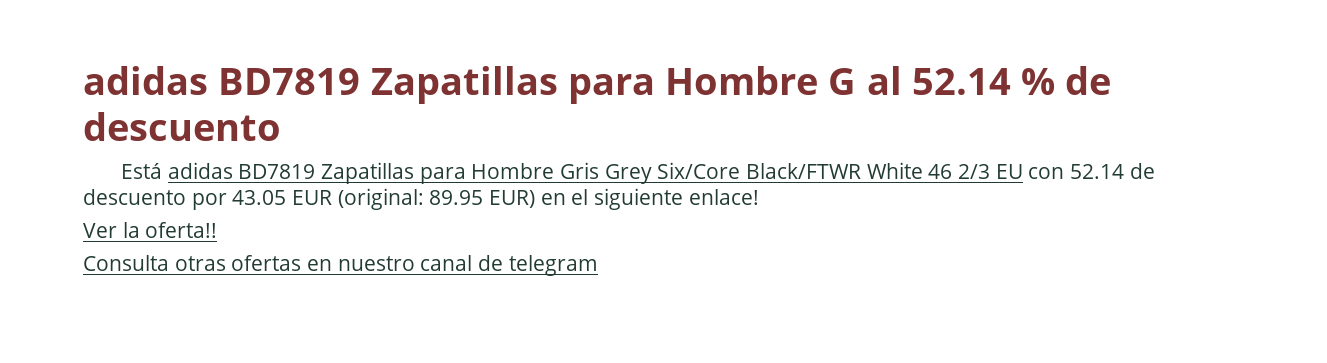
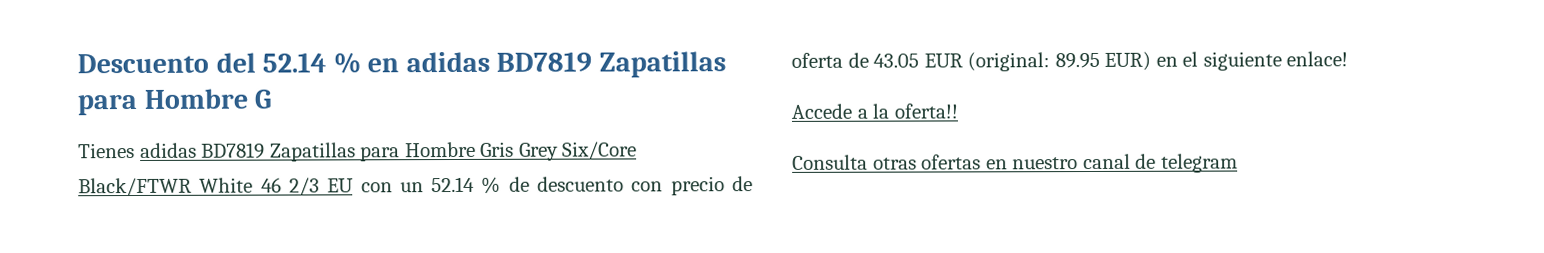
- adidas BD7819 Zapatillas para Hombre G al 52.14 % de descuento
- Está adidas BD7819 Zapatillas para Hombre Gris Grey Six/Core Black/FTWR White 46 2/3 EU con 52.14 de descuento por 43.05 EUR (original: 89.95 EUR) en el siguiente enlace!
+ Descuento del 52.14 % en adidas BD7819 Zapatillas para Hombre G
+ Tienes adidas BD7819 Zapatillas para Hombre Gris Grey Six/Core Black/FTWR White 46 2/3 EU con un 52.14 % de descuento con precio de oferta de 43.05 EUR (original: 89.95 EUR) en el siguiente enlace!
- Ver la oferta!!
+ Accede a la oferta!!

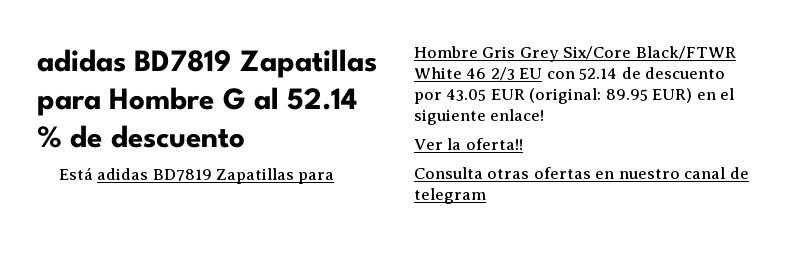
- Descuento del 52.14 % en adidas BD7819 Zapatillas para Hombre G
- Tienes adidas BD7819 Zapatillas para Hombre Gris Grey Six/Core Black/FTWR White 46 2/3 EU con un 52.14 % de descuento con precio de oferta de 43.05 EUR (original: 89.95 EUR) en el siguiente enlace!
+ adidas BD7819 Zapatillas para Hombre G al 52.14 % de descuento
+ Está adidas BD7819 Zapatillas para Hombre Gris Grey Six/Core Black/FTWR White 46 2/3 EU con 52.14 de descuento por 43.05 EUR (original: 89.95 EUR) en el siguiente enlace!
- Accede a la oferta!!
+ Ver la oferta!!

